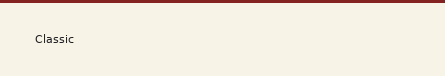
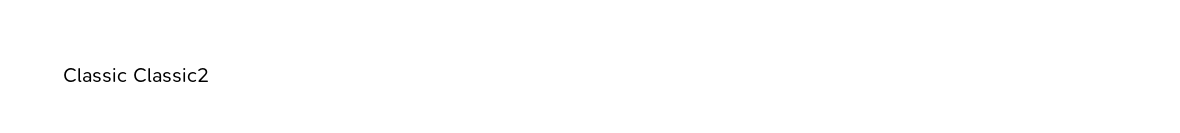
- Classic
+ Classic Classic2

